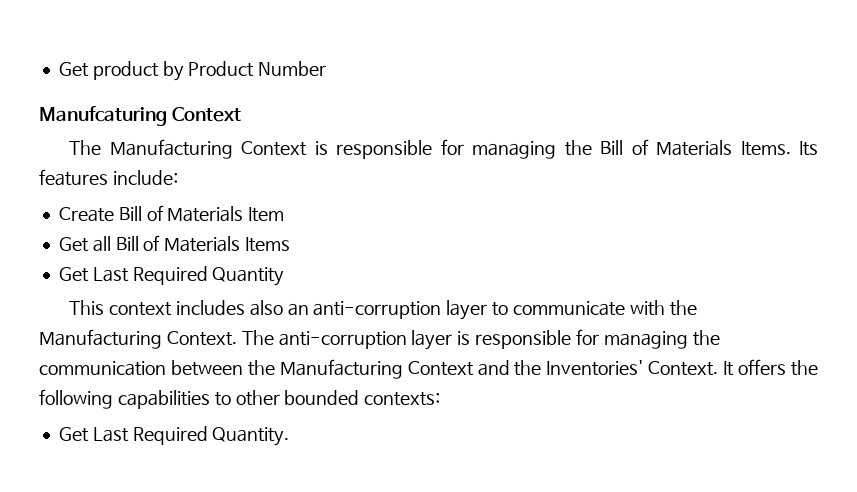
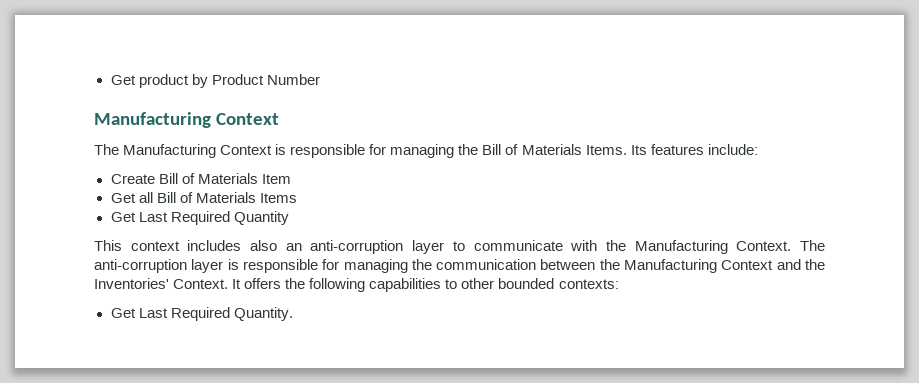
  Get product by Product Number
- Manufcaturing Context
+ Manufacturing Context

